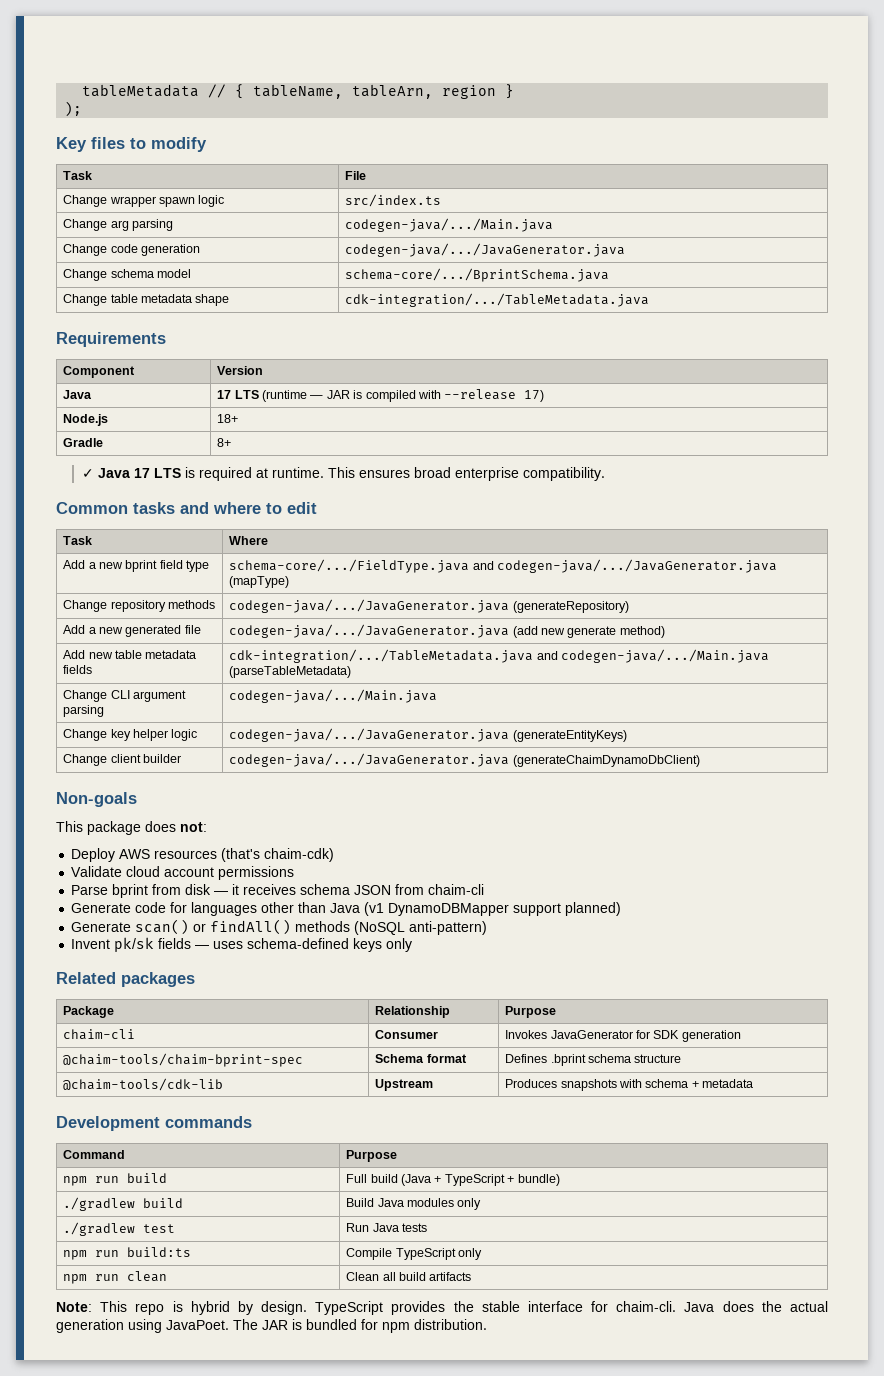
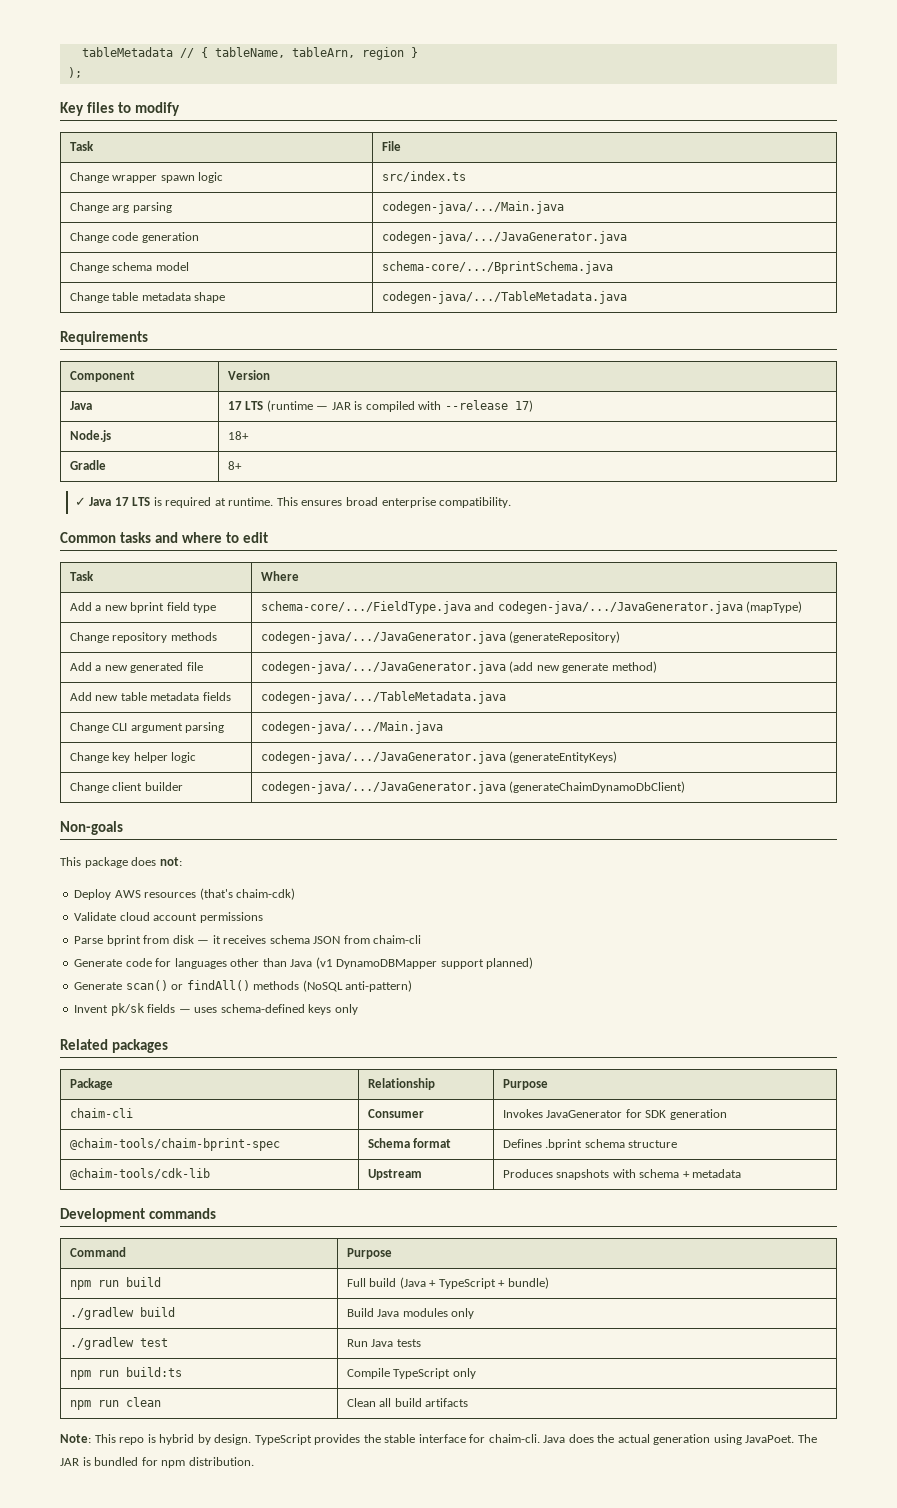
- Change table metadata shape | cdk-integration/.../TableMetadata.java
+ Change table metadata shape | codegen-java/.../TableMetadata.java
- Add new table metadata fields | cdk-integration/.../TableMetadata.java and codegen-java/.../Main.java (parseTableMetadata)
+ Add new table metadata fields | codegen-java/.../TableMetadata.java

